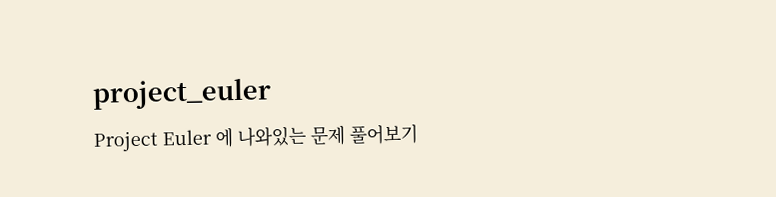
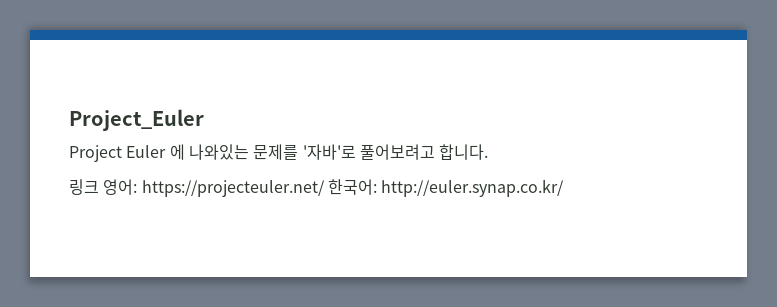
- project_euler
+ Project_Euler
- Project Euler 에 나와있는 문제 풀어보기
+ Project Euler 에 나와있는 문제를 '자바'로 풀어보려고 합니다.
+ 링크 영어: https://projecteuler.net/ 한국어: http://euler.synap.co.kr/

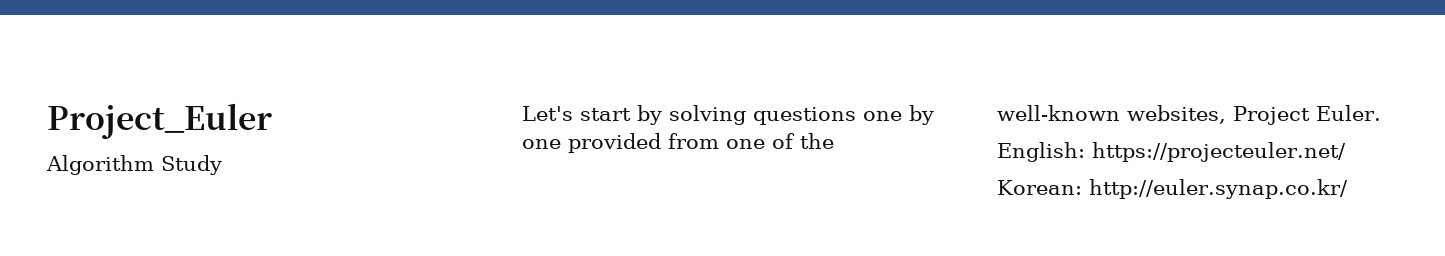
- Project Euler 에 나와있는 문제를 '자바'로 풀어보려고 합니다.
- 링크 영어: https://projecteuler.net/ 한국어: http://euler.synap.co.kr/
+ Algorithm Study
+ Let's start by solving questions one by one provided from one of the well-known websites, Project Euler.
+ English: https://projecteuler.net/
+ Korean: http://euler.synap.co.kr/

